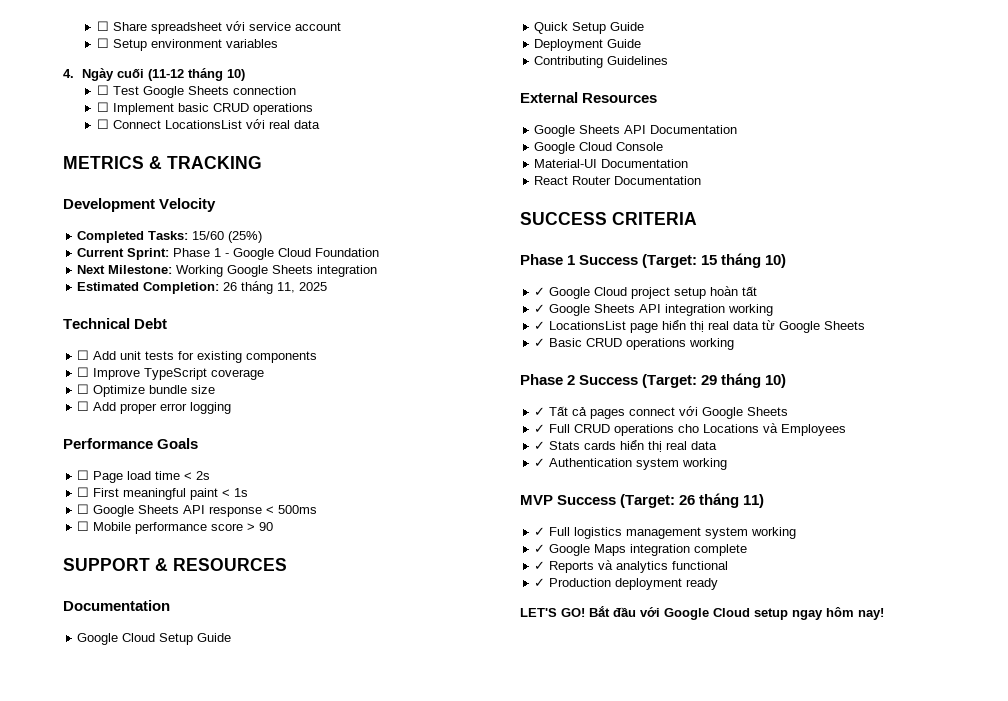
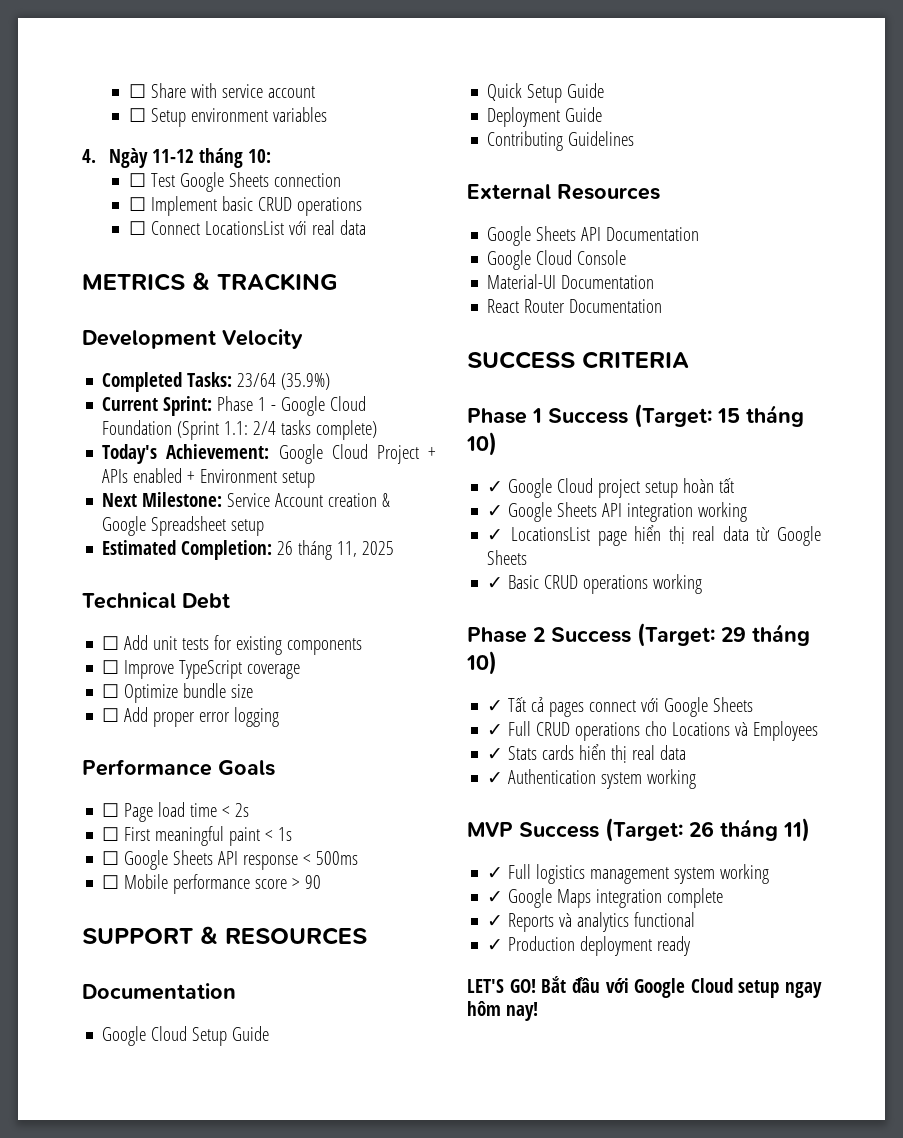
- ☐ Share spreadsheet với service account
+ ☐ Share with service account
- 4. Ngày cuối (11-12 tháng 10)
+ 4. Ngày 11-12 tháng 10:
- Completed Tasks: 15/60 (25%)
+ Completed Tasks: 23/64 (35.9%)
- Current Sprint: Phase 1 - Google Cloud Foundation
- Next Milestone: Working Google Sheets integration
+ Current Sprint: Phase 1 - Google Cloud Foundation (Sprint 1.1: 2/4 tasks complete)
+ Today's Achievement: Google Cloud Project + APIs enabled + Environment setup
+ Next Milestone: Service Account creation & Google Spreadsheet setup

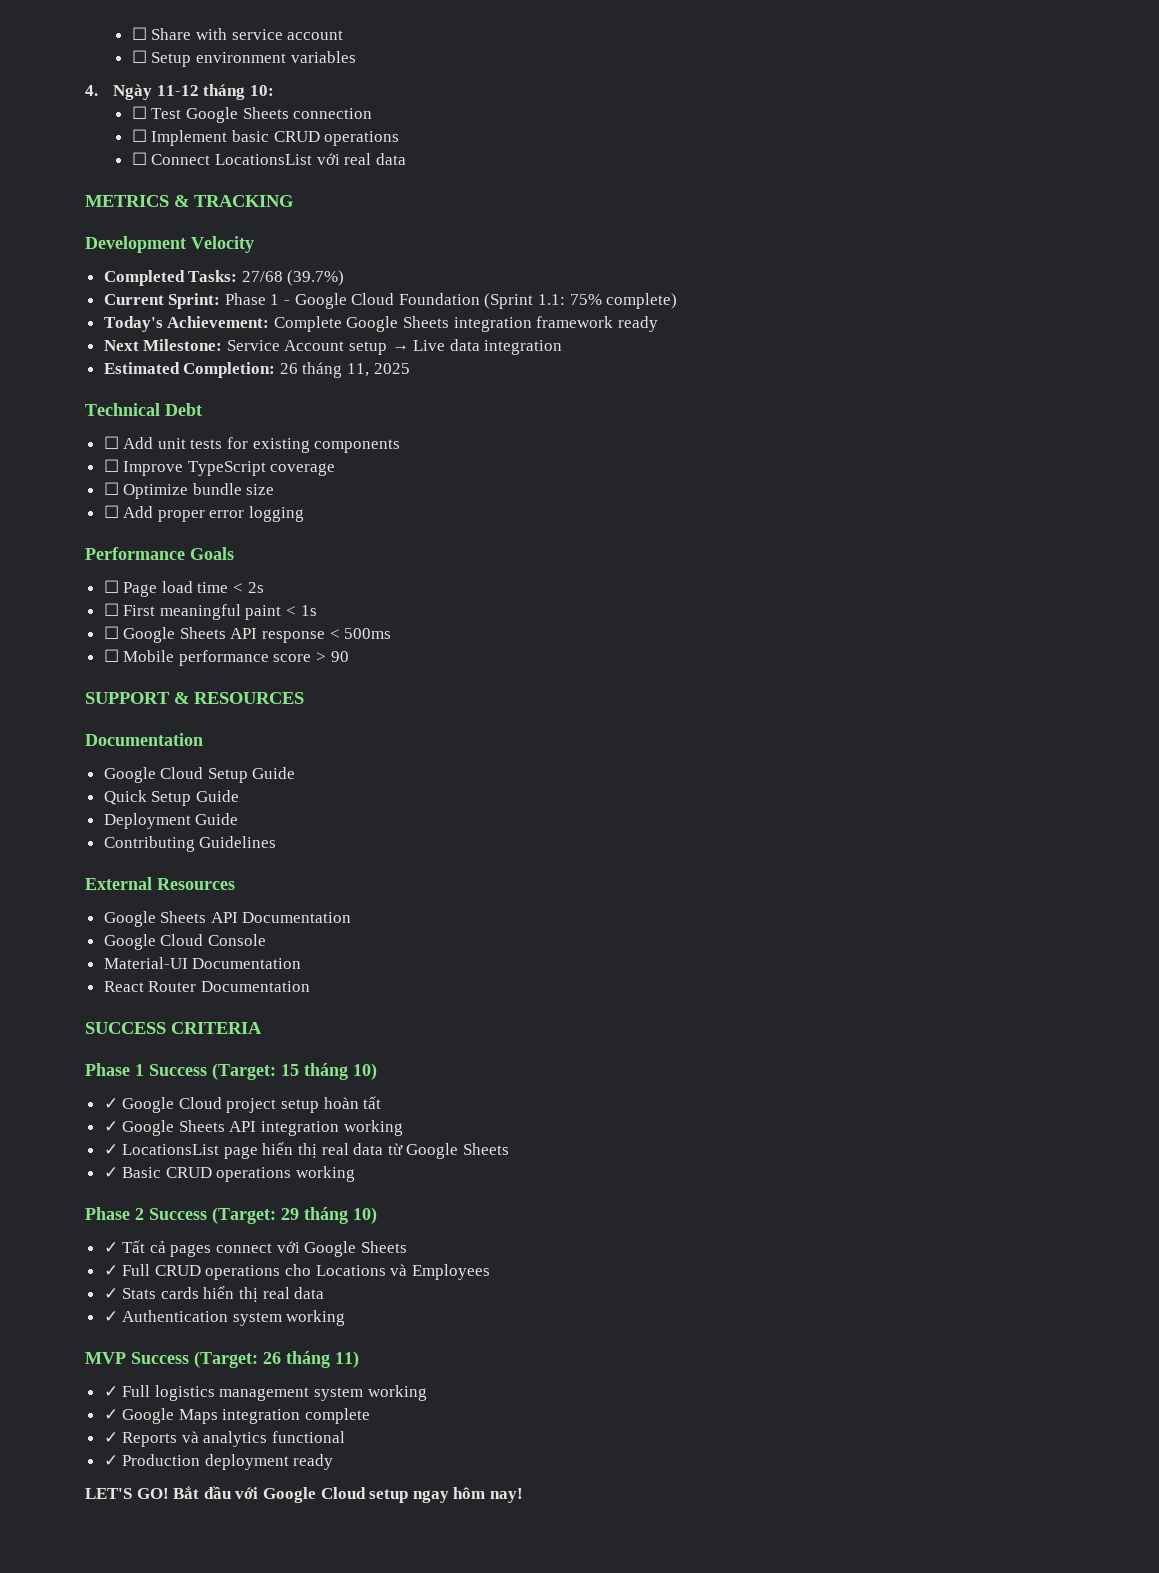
- Completed Tasks: 23/64 (35.9%)
+ Completed Tasks: 27/68 (39.7%)
- Current Sprint: Phase 1 - Google Cloud Foundation (Sprint 1.1: 2/4 tasks complete)
+ Current Sprint: Phase 1 - Google Cloud Foundation (Sprint 1.1: 75% complete)
- Today's Achievement: Google Cloud Project + APIs enabled + Environment setup
+ Today's Achievement: Complete Google Sheets integration framework ready
- Next Milestone: Service Account creation & Google Spreadsheet setup
+ Next Milestone: Service Account setup → Live data integration

